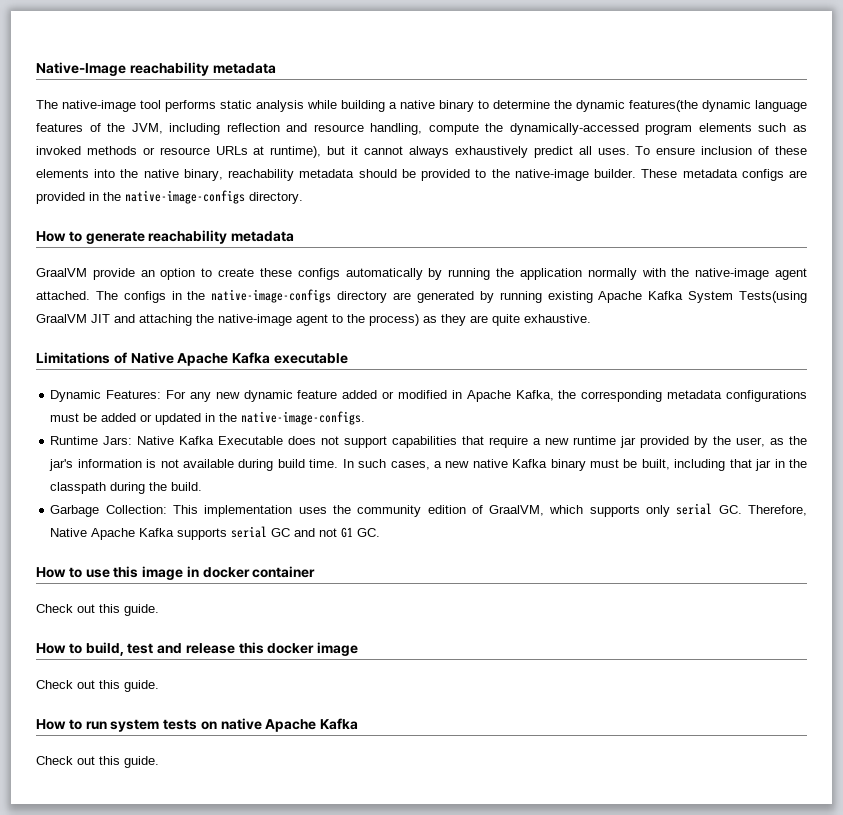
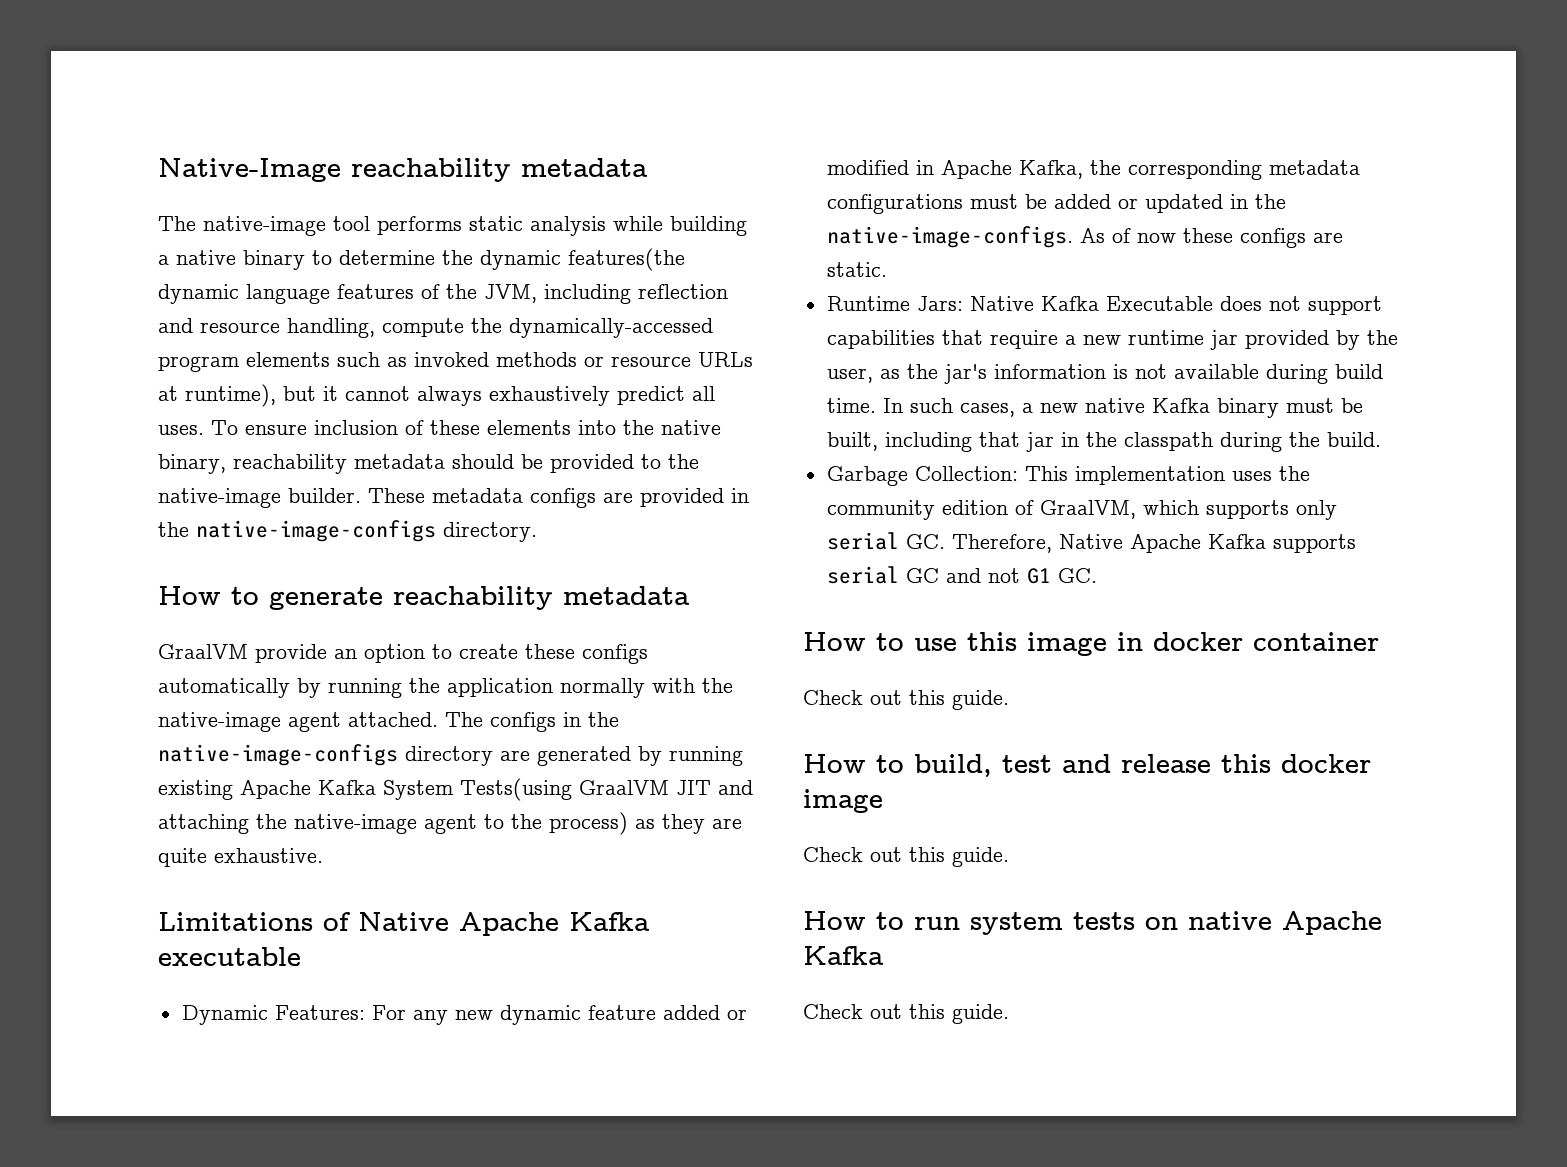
+ As of now these configs are static.

